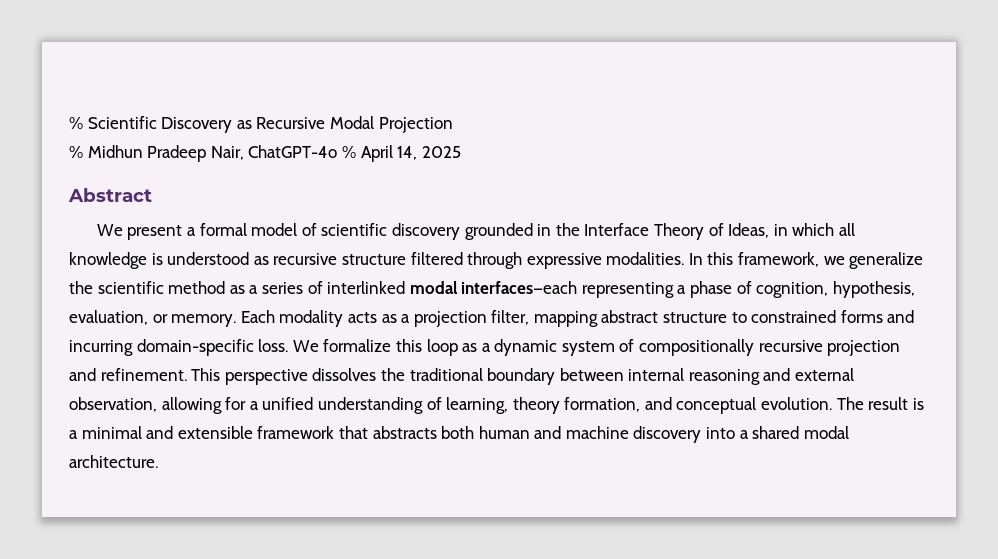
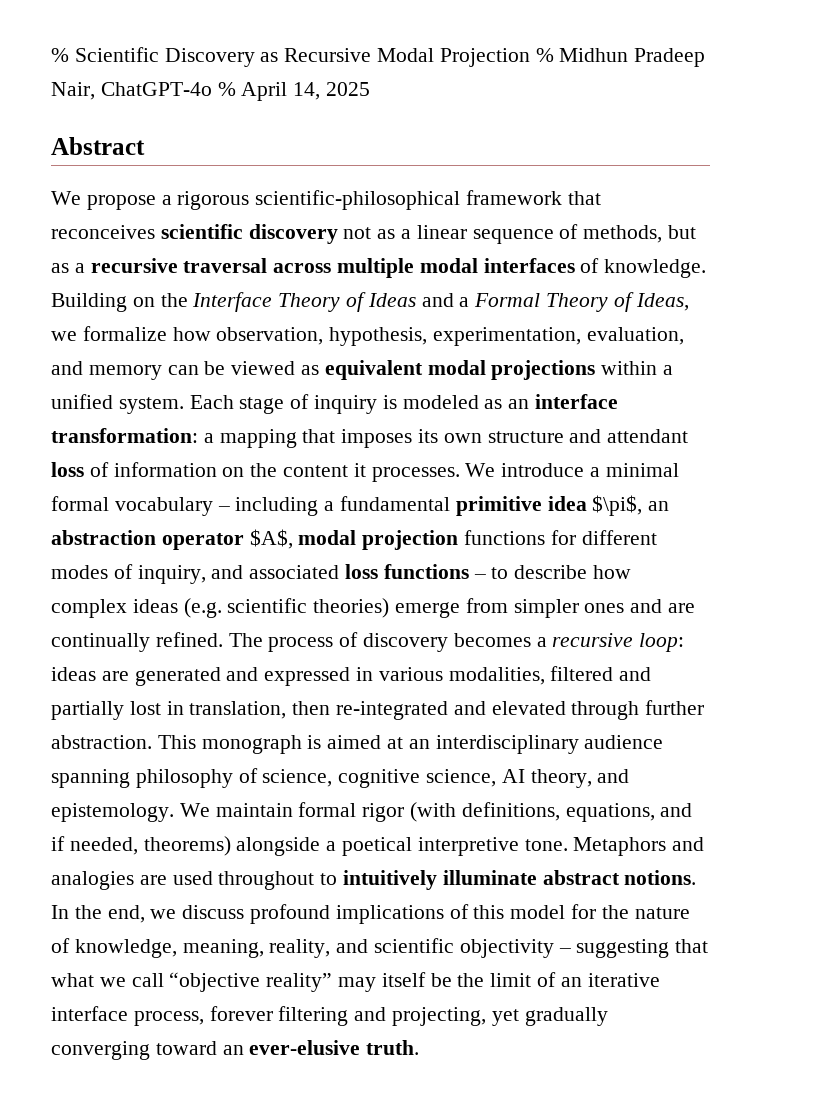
- % Scientific Discovery as Recursive Modal Projection
- % Midhun Pradeep Nair, ChatGPT-4o % April 14, 2025
+ % Scientific Discovery as Recursive Modal Projection % Midhun Pradeep Nair, ChatGPT-4o % April 14, 2025
- We present a formal model of scientific discovery grounded in the Interface Theory of Ideas, in which all knowledge is understood as recursive structure filtered through expressive modalities. In this framework, we generalize the scientific method as a series of interlinked modal interfaces—each representing a phase of cognition, hypothesis, evaluation, or memory. Each modality acts as a projection filter, mapping abstract structure to constrained forms and incurring domain-specific loss. We formalize this loop as a dynamic system of compositionally recursive projection and refinement. This perspective dissolves the traditional boundary between internal reasoning and external observation, allowing for a unified understanding of learning, theory formation, and conceptual evolution. The result is a minimal and extensible framework that abstracts both human and machine discovery into a shared modal architecture.
+ We propose a rigorous scientific-philosophical framework that reconceives scientific discovery not as a linear sequence of methods, but as a recursive traversal across multiple modal interfaces of knowledge. Building on the Interface Theory of Ideas and a Formal Theory of Ideas, we formalize how observation, hypothesis, experimentation, evaluation, and memory can be viewed as equivalent modal projections within a unified system. Each stage of inquiry is modeled as an interface transformation: a mapping that imposes its own structure and attendant loss of information on the content it processes. We introduce a minimal formal vocabulary – including a fundamental primitive idea $\pi$, an abstraction operator $A$, modal projection functions for different modes of inquiry, and associated loss functions – to describe how complex ideas (e.g. scientific theories) emerge from simpler ones and are continually refined. The process of discovery becomes a recursive loop: ideas are generated and expressed in various modalities, filtered and partially lost in translation, then re-integrated and elevated through further abstraction. This monograph is aimed at an interdisciplinary audience spanning philosophy of science, cognitive science, AI theory, and epistemology. We maintain formal rigor (with definitions, equations, and if needed, theorems) alongside a poetical interpretive tone. Metaphors and analogies are used throughout to intuitively illuminate abstract notions. In the end, we discuss profound implications of this model for the nature of knowledge, meaning, reality, and scientific objectivity – suggesting that what we call “objective reality” may itself be the limit of an iterative interface process, forever filtering and projecting, yet gradually converging toward an ever-elusive truth.

